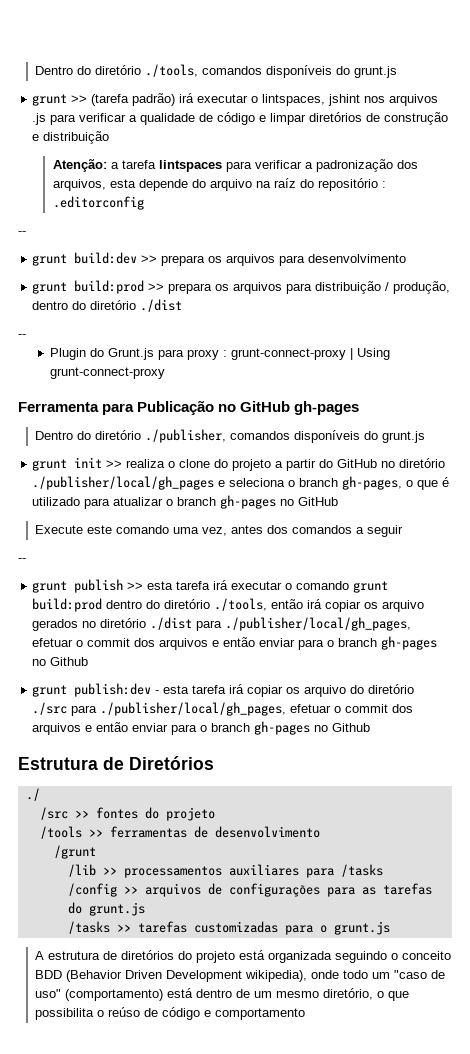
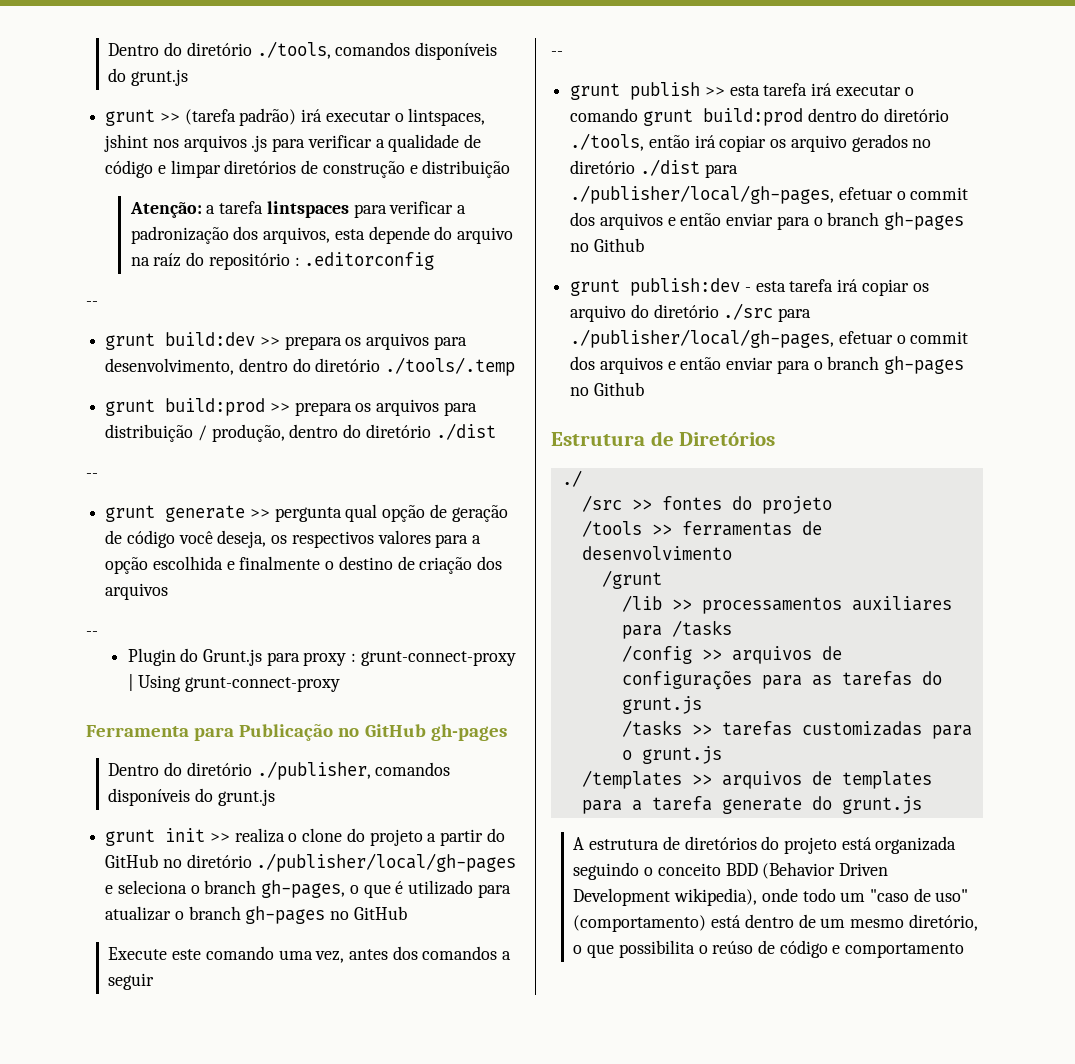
- grunt build:dev >> prepara os arquivos para desenvolvimento
+ grunt build:dev >> prepara os arquivos para desenvolvimento, dentro do diretório ./tools/.temp
+ grunt generate >> pergunta qual opção de geração de código você deseja, os respectivos valores para a opção escolhida e finalmente o destino de criação dos arquivos
+ --
- grunt init >> realiza o clone do projeto a partir do GitHub no diretório ./publisher/local/gh_pages e seleciona o branch gh-pages, o que é utilizado para atualizar o branch gh-pages no GitHub
+ grunt init >> realiza o clone do projeto a partir do GitHub no diretório ./publisher/local/gh-pages e seleciona o branch gh-pages, o que é utilizado para atualizar o branch gh-pages no GitHub
- grunt publish >> esta tarefa irá executar o comando grunt build:prod dentro do diretório ./tools, então irá copiar os arquivo gerados no diretório ./dist para ./publisher/local/gh_pages, efetuar o commit dos arquivos e então enviar para o branch gh-pages no Github
+ grunt publish >> esta tarefa irá executar o comando grunt build:prod dentro do diretório ./tools, então irá copiar os arquivo gerados no diretório ./dist para ./publisher/local/gh-pages, efetuar o commit dos arquivos e então enviar para o branch gh-pages no Github
- grunt publish:dev - esta tarefa irá copiar os arquivo do diretório ./src para ./publisher/local/gh_pages, efetuar o commit dos arquivos e então enviar para o branch gh-pages no Github
+ grunt publish:dev - esta tarefa irá copiar os arquivo do diretório ./src para ./publisher/local/gh-pages, efetuar o commit dos arquivos e então enviar para o branch gh-pages no Github
+ /templates >> arquivos de templates para a tarefa generate do grunt.js

